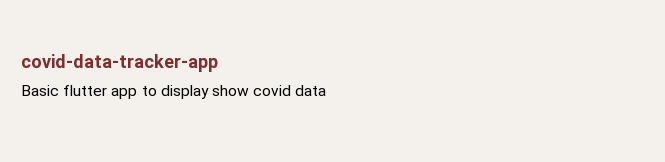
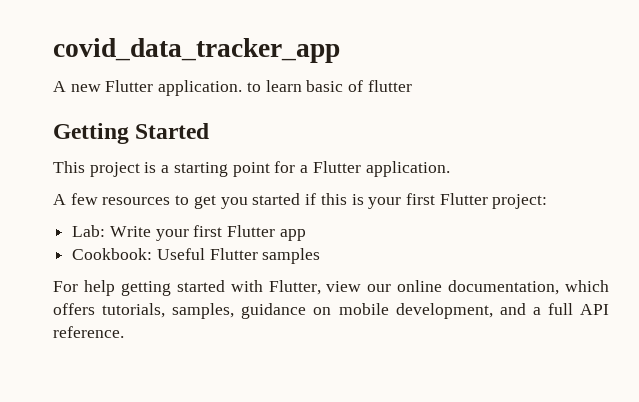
- covid-data-tracker-app
- Basic flutter app to display show covid data
+ covid_data_tracker_app
+ A new Flutter application. to learn basic of flutter
+ Getting Started
+ This project is a starting point for a Flutter application.
+ A few resources to get you started if this is your first Flutter project:
+ Lab: Write your first Flutter app
+ Cookbook: Useful Flutter samples
+ For help getting started with Flutter, view our online documentation, which offers tutorials, samples, guidance on mobile development, and a full API reference.

